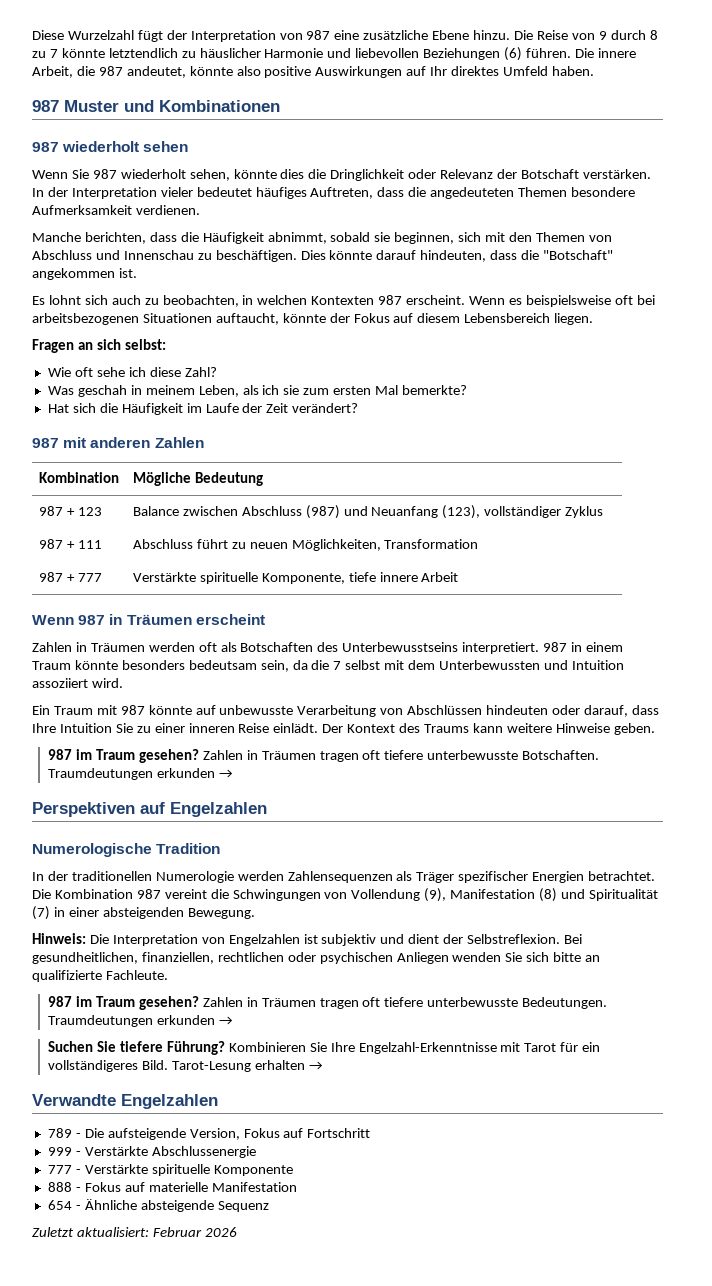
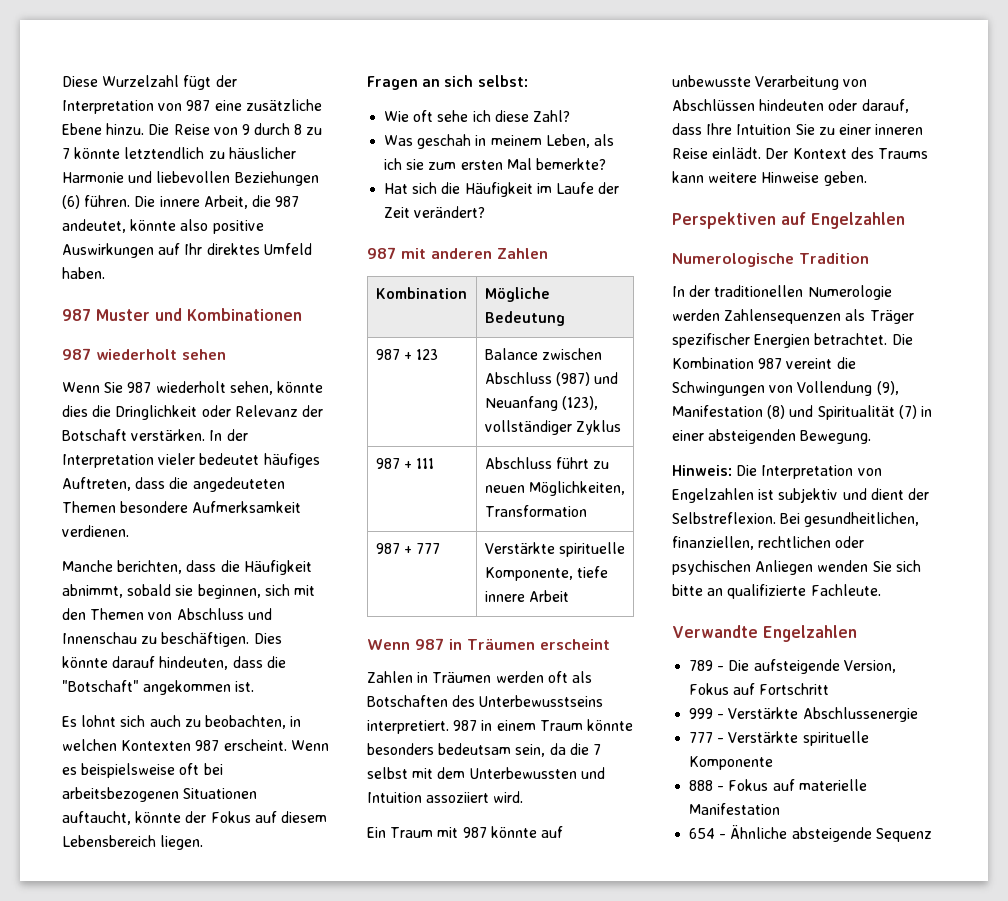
- 987 im Traum gesehen? Zahlen in Träumen tragen oft tiefere unterbewusste Botschaften. Traumdeutungen erkunden →
- 987 im Traum gesehen? Zahlen in Träumen tragen oft tiefere unterbewusste Bedeutungen. Traumdeutungen erkunden →
- Suchen Sie tiefere Führung? Kombinieren Sie Ihre Engelzahl-Erkenntnisse mit Tarot für ein vollständigeres Bild. Tarot-Lesung erhalten →
- Zuletzt aktualisiert: Februar 2026

